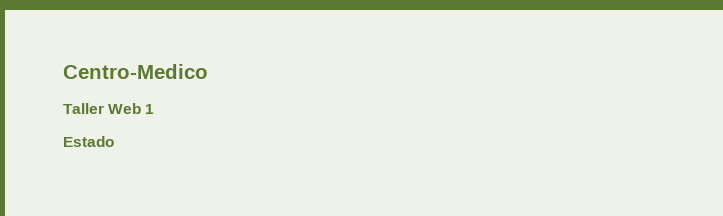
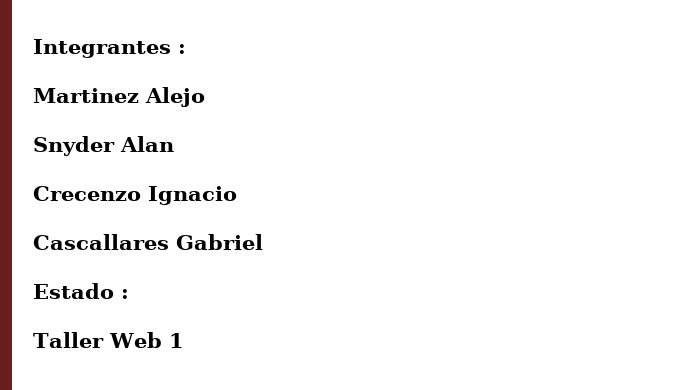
- Centro-Medico
+ Integrantes :
+ Martinez Alejo
+ Snyder Alan
+ Crecenzo Ignacio
+ Cascallares Gabriel
+ Estado :
- Estado

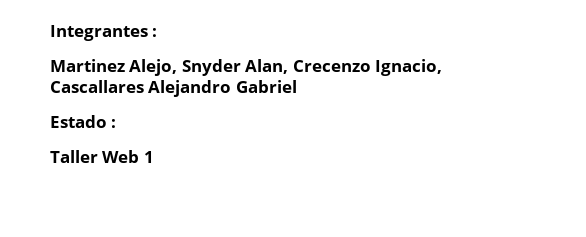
- Martinez Alejo
- Snyder Alan
- Crecenzo Ignacio
- Cascallares Gabriel
+ Martinez Alejo, Snyder Alan, Crecenzo Ignacio, Cascallares Alejandro Gabriel

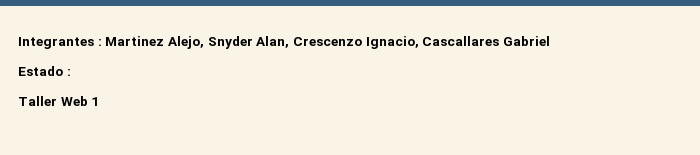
- Integrantes :
- Martinez Alejo, Snyder Alan, Crecenzo Ignacio, Cascallares Alejandro Gabriel
+ Integrantes : Martinez Alejo, Snyder Alan, Crescenzo Ignacio, Cascallares Gabriel

